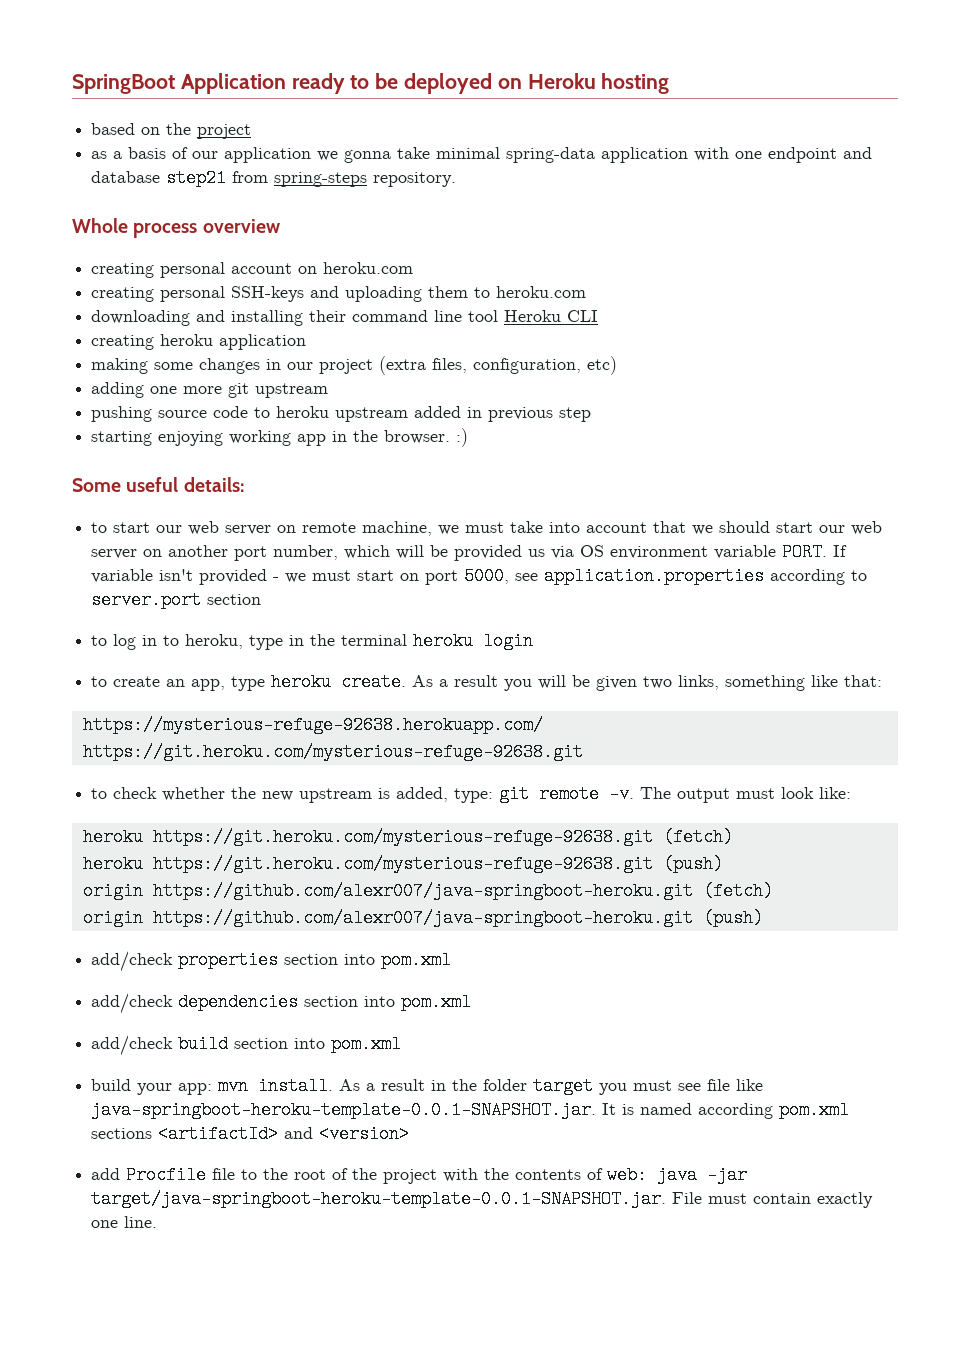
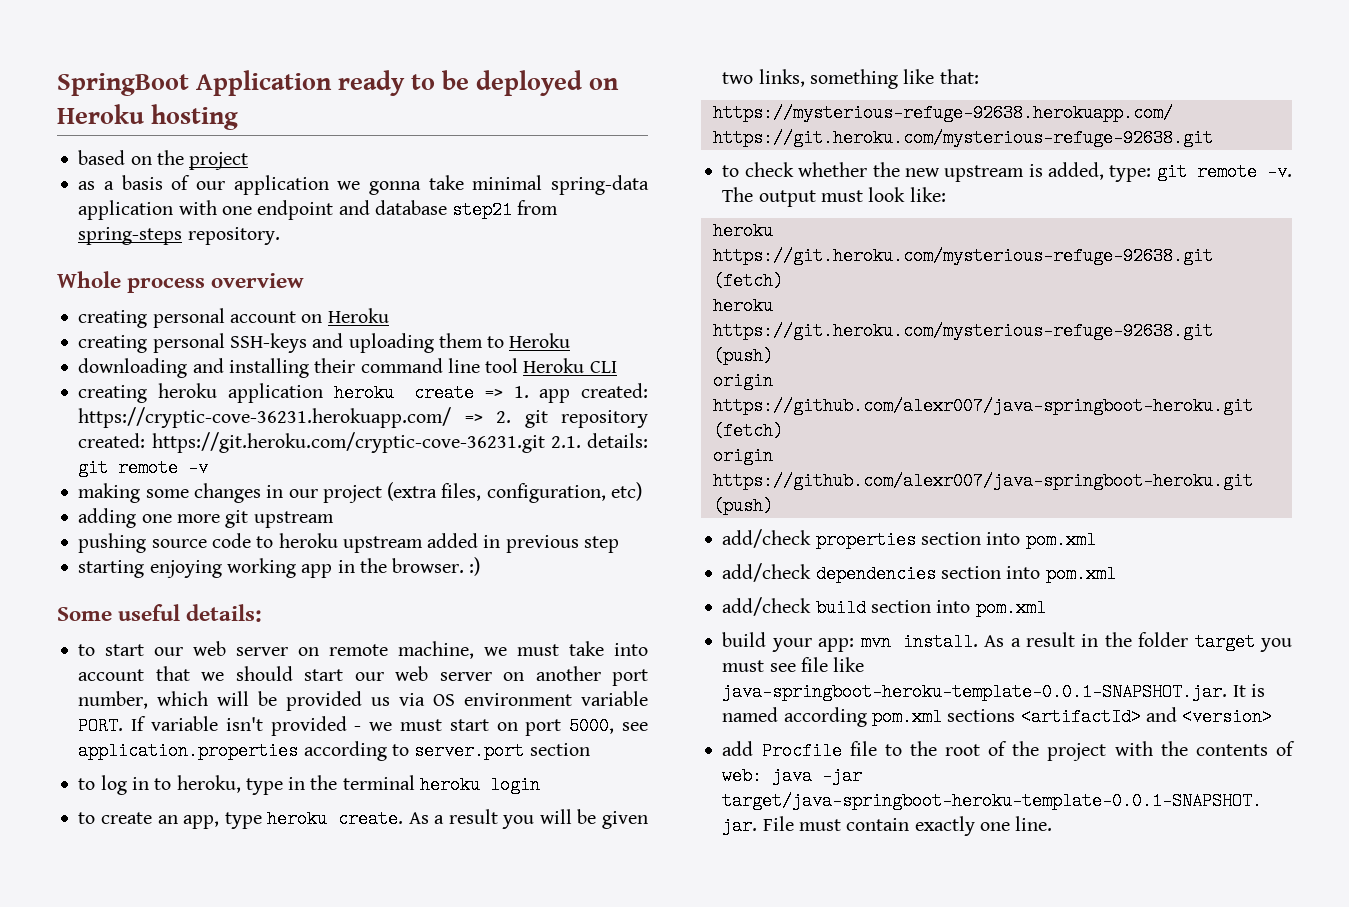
- creating personal account on heroku.com
+ creating personal account on Heroku
- creating personal SSH-keys and uploading them to heroku.com
+ creating personal SSH-keys and uploading them to Heroku
- creating heroku application
+ creating heroku application heroku create => 1. app created: https://cryptic-cove-36231.herokuapp.com/ => 2. git repository created: https://git.heroku.com/cryptic-cove-36231.git 2.1. details: git remote -v

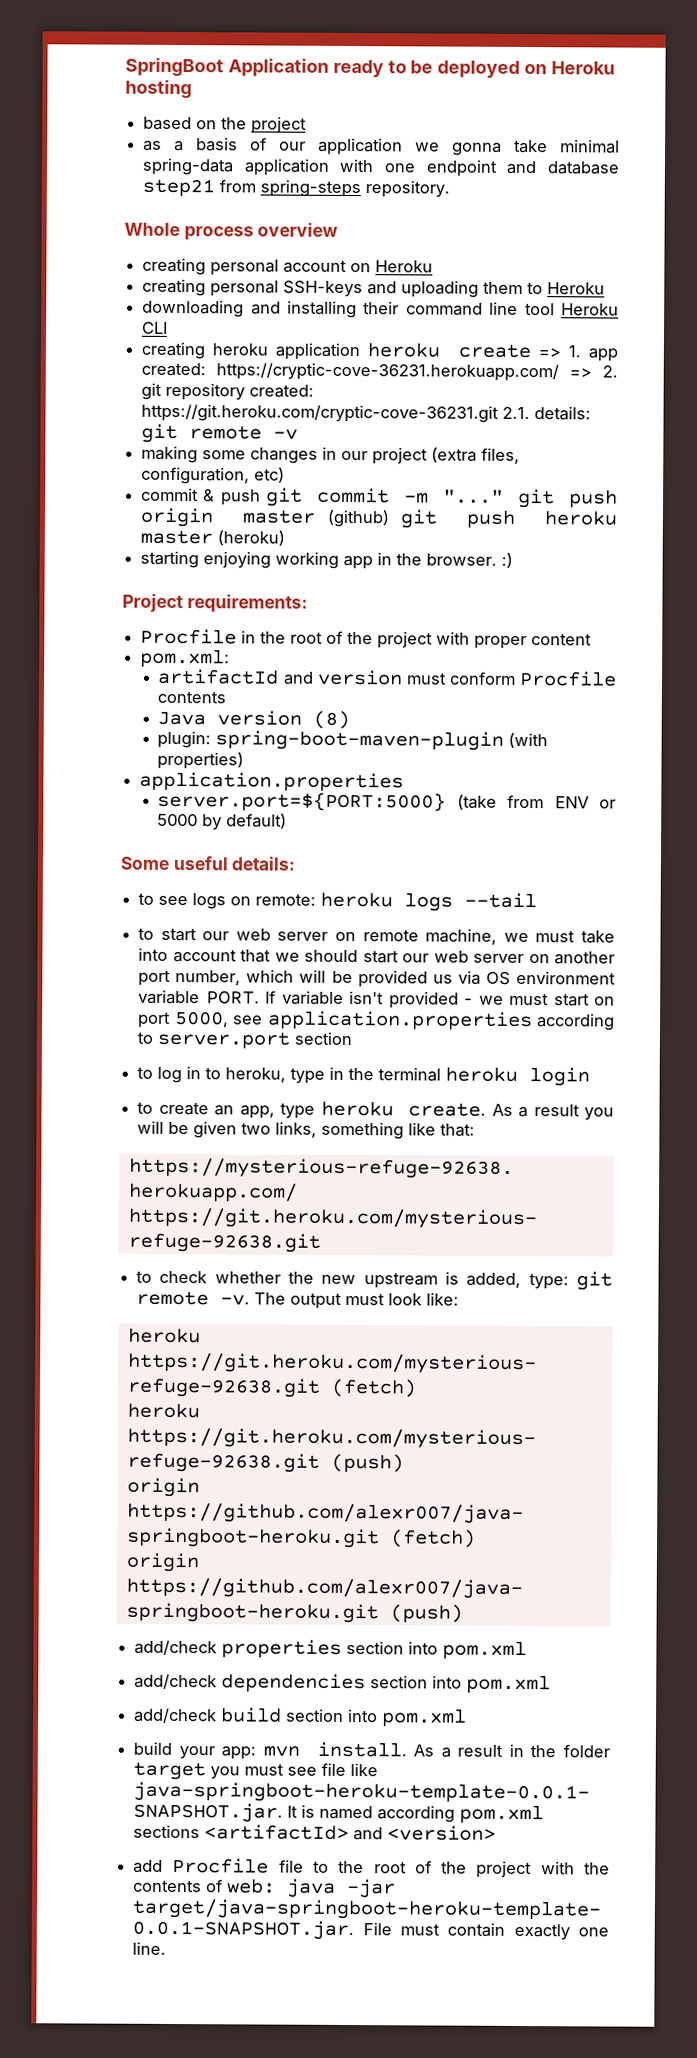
- adding one more git upstream
- pushing source code to heroku upstream added in previous step
+ commit & push git commit -m "..." git push origin master (github) git push heroku master (heroku)
+ Project requirements:
+ Procfile in the root of the project with proper content
+ pom.xml:
+ artifactId and version must conform Procfile contents
+ Java version (8)
+ plugin: spring-boot-maven-plugin (with properties)
+ application.properties
+ server.port=${PORT:5000} (take from ENV or 5000 by default)
  Some useful details:
+ to see logs on remote: heroku logs --tail

